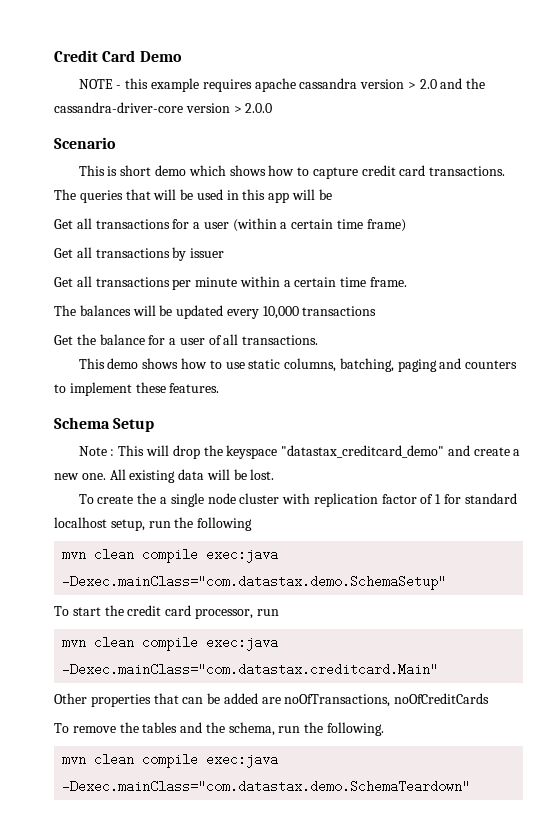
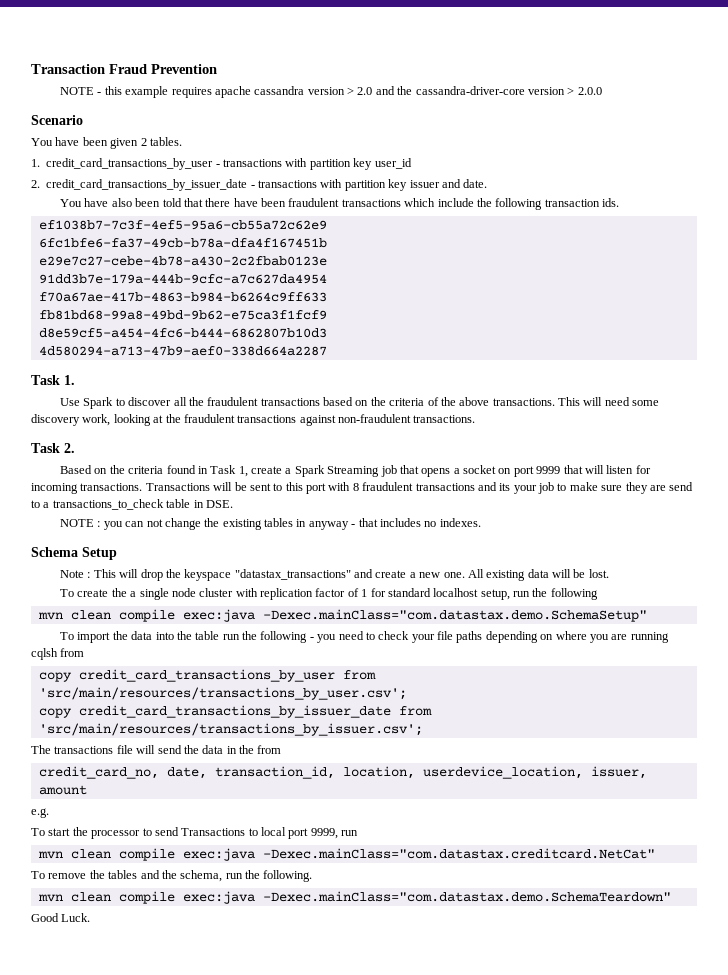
- Credit Card Demo
+ Transaction Fraud Prevention
- This is short demo which shows how to capture credit card transactions. The queries that will be used in this app will be
- Get all transactions for a user (within a certain time frame)
- Get all transactions by issuer
- Get all transactions per minute within a certain time frame.
- The balances will be updated every 10,000 transactions
- Get the balance for a user of all transactions.
- This demo shows how to use static columns, batching, paging and counters to implement these features.
+ You have been given 2 tables.
+ 1. credit_card_transactions_by_user - transactions with partition key user_id
+ 2. credit_card_transactions_by_issuer_date - transactions with partition key issuer and date.
+ You have also been told that there have been fraudulent transactions which include the following transaction ids.
+ ef1038b7-7c3f-4ef5-95a6-cb55a72c62e9
+ 6fc1bfe6-fa37-49cb-b78a-dfa4f167451b
+ e29e7c27-cebe-4b78-a430-2c2fbab0123e
+ 91dd3b7e-179a-444b-9cfc-a7c627da4954
+ f70a67ae-417b-4863-b984-b6264c9ff633
+ fb81bd68-99a8-49bd-9b62-e75ca3f1fcf9
+ d8e59cf5-a454-4fc6-b444-6862807b10d3
+ 4d580294-a713-47b9-aef0-338d664a2287
+ Task 1.
+ Use Spark to discover all the fraudulent transactions based on the criteria of the above transactions. This will need some discovery work, looking at the fraudulent transactions against non-fraudulent transactions.
+ Task 2.
+ Based on the criteria found in Task 1, create a Spark Streaming job that opens a socket on port 9999 that will listen for incoming transactions. Transactions will be sent to this port with 8 fraudulent transactions and its your job to make sure they are send to a transactions_to_check table in DSE.
+ NOTE : you can not change the existing tables in anyway - that includes no indexes.
- Note : This will drop the keyspace "datastax_creditcard_demo" and create a new one.
+ Note : This will drop the keyspace "datastax_transactions" and create a new one.
- To start the credit card processor, run
+ To import the data into the table run the following - you need to check your file paths depending on where you are running cqlsh from
+ copy credit_card_transactions_by_user from 'src/main/resources/transactions_by_user.csv';
+ copy credit_card_transactions_by_issuer_date from 'src/main/resources/transactions_by_issuer.csv';
+ The transactions file will send the data in the from
+ credit_card_no, date, transaction_id, location, userdevice_location, issuer, amount
+ e.g.
+ To start the processor to send Transactions to local port 9999, run
- mvn clean compile exec:java -Dexec.mainClass="com.datastax.creditcard.Main"
- Other properties that can be added are noOfTransactions, noOfCreditCards
+ mvn clean compile exec:java -Dexec.mainClass="com.datastax.creditcard.NetCat"
+ Good Luck.

